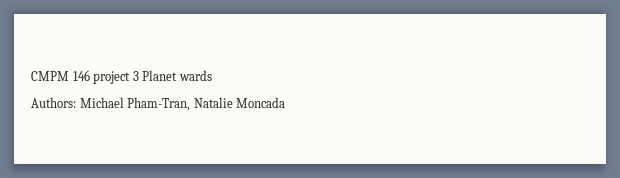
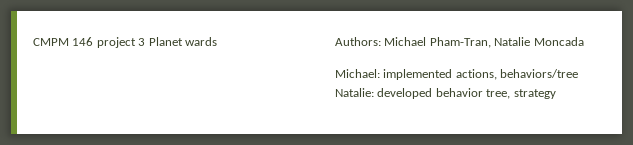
+ Michael: implemented actions, behaviors/tree Natalie: developed behavior tree, strategy

